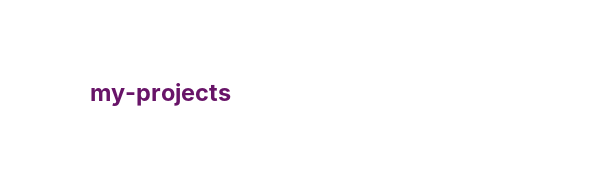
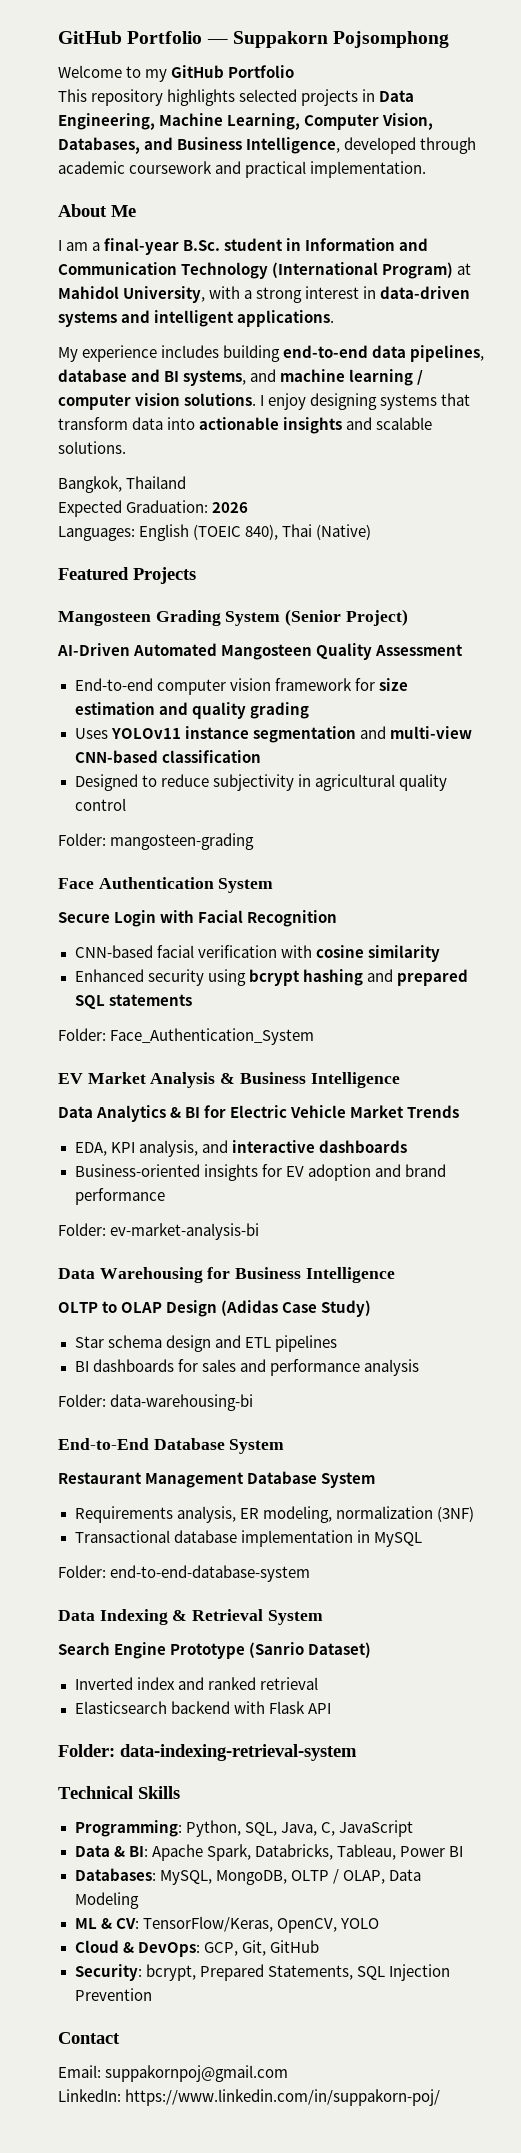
- my-projects
+ GitHub Portfolio — Suppakorn Pojsomphong
+ Welcome to my GitHub Portfolio
+ This repository highlights selected projects in Data Engineering, Machine Learning, Computer Vision, Databases, and Business Intelligence, developed through academic coursework and practical implementation.
+ About Me
+ I am a final-year B.Sc. student in Information and Communication Technology (International Program) at Mahidol University, with a strong interest in data-driven systems and intelligent applications.
+ My experience includes building end-to-end data pipelines, database and BI systems, and machine learning / computer vision solutions. I enjoy designing systems that transform data into actionable insights and scalable solutions.
+ Bangkok, Thailand
+ Expected Graduation: 2026
+ Languages: English (TOEIC 840), Thai (Native)
+ Featured Projects
+ Mangosteen Grading System (Senior Project)
+ AI-Driven Automated Mangosteen Quality Assessment
+ End-to-end computer vision framework for size estimation and quality grading
+ Uses YOLOv11 instance segmentation and multi-view CNN-based classification
+ Designed to reduce subjectivity in agricultural quality control
+ Folder: mangosteen-grading
+ Face Authentication System
+ Secure Login with Facial Recognition
+ CNN-based facial verification with cosine similarity
+ Enhanced security using bcrypt hashing and prepared SQL statements
+ Folder: Face_Authentication_System
+ EV Market Analysis & Business Intelligence
+ Data Analytics & BI for Electric Vehicle Market Trends
+ EDA, KPI analysis, and interactive dashboards
+ Business-oriented insights for EV adoption and brand performance
+ Folder: ev-market-analysis-bi
+ Data Warehousing for Business Intelligence
+ OLTP to OLAP Design (Adidas Case Study)
+ Star schema design and ETL pipelines
+ BI dashboards for sales and performance analysis
+ Folder: data-warehousing-bi
+ End-to-End Database System
+ Restaurant Management Database System
+ Requirements analysis, ER modeling, normalization (3NF)
+ Transactional database implementation in MySQL
+ Folder: end-to-end-database-system
+ Data Indexing & Retrieval System
+ Search Engine Prototype (Sanrio Dataset)
+ Inverted index and ranked retrieval
+ Elasticsearch backend with Flask API
+ Folder: data-indexing-retrieval-system
+ Technical Skills
+ Programming: Python, SQL, Java, C, JavaScript
+ Data & BI: Apache Spark, Databricks, Tableau, Power BI
+ Databases: MySQL, MongoDB, OLTP / OLAP, Data Modeling
+ ML & CV: TensorFlow/Keras, OpenCV, YOLO
+ Cloud & DevOps: GCP, Git, GitHub
+ Security: bcrypt, Prepared Statements, SQL Injection Prevention
+ Contact
+ Email: suppakornpoj@gmail.com
+ LinkedIn: https://www.linkedin.com/in/suppakorn-poj/

